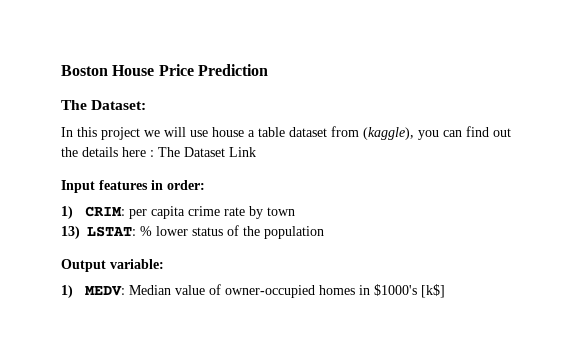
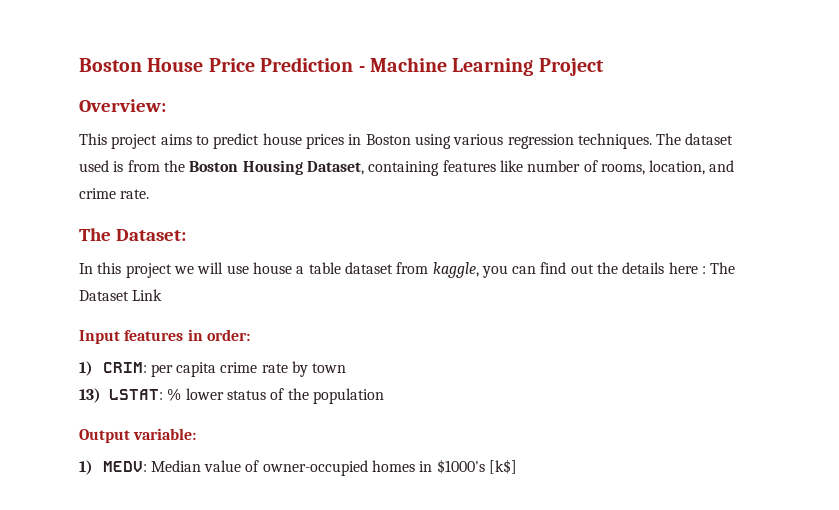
- Boston House Price Prediction
+ Boston House Price Prediction - Machine Learning Project
+ Overview:
+ This project aims to predict house prices in Boston using various regression techniques. The dataset used is from the Boston Housing Dataset, containing features like number of rooms, location, and crime rate.
- In this project we will use house a table dataset from (kaggle), you can find out the details here : The Dataset Link
+ In this project we will use house a table dataset from kaggle, you can find out the details here : The Dataset Link

